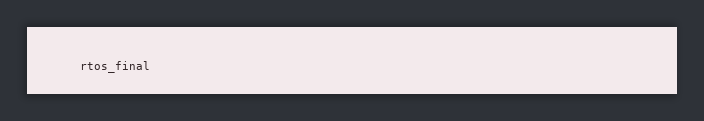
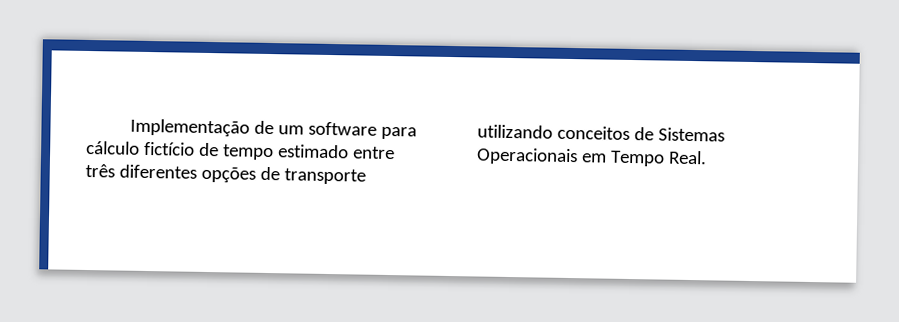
- rtos_final
+ Implementação de um software para cálculo fictício de tempo estimado entre três diferentes opções de transporte utilizando conceitos de Sistemas Operacionais em Tempo Real.

